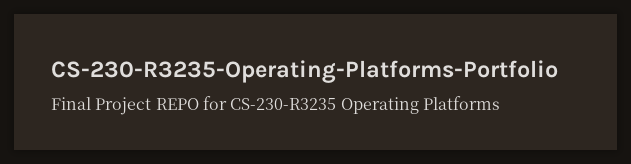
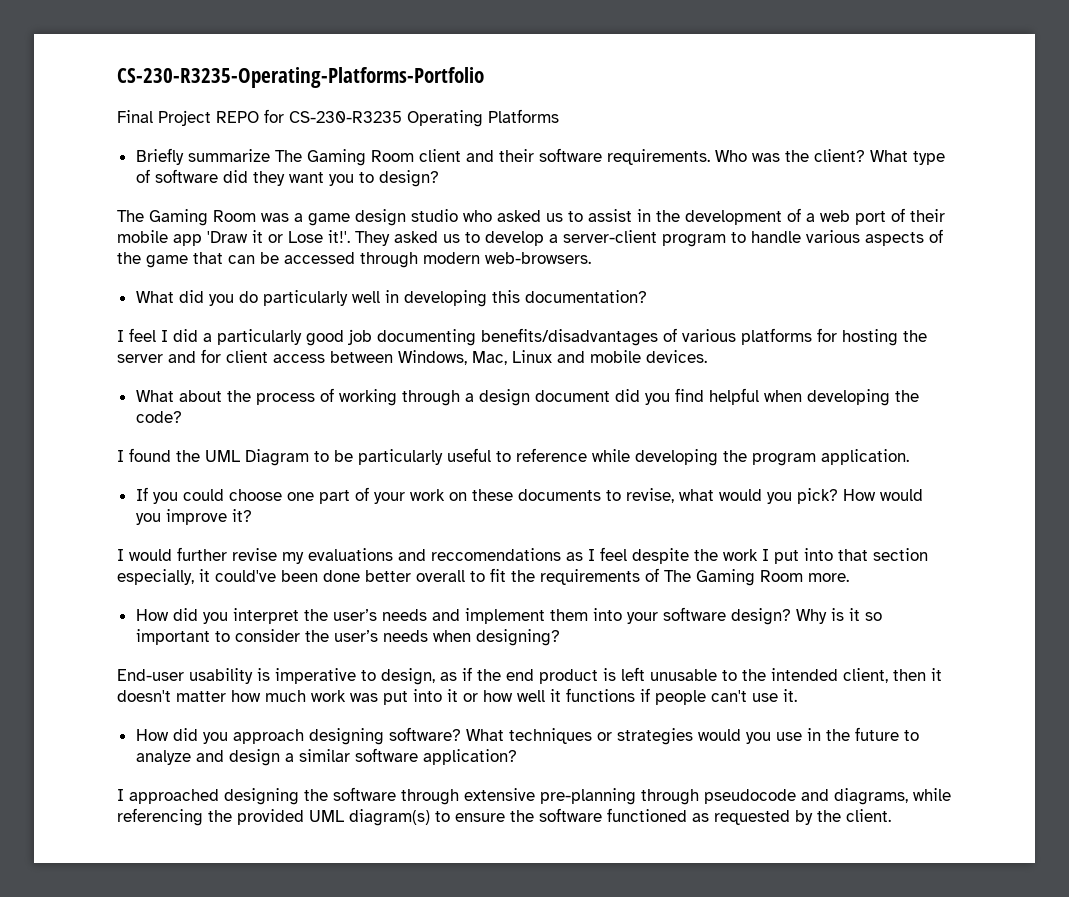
+ Briefly summarize The Gaming Room client and their software requirements. Who was the client? What type of software did they want you to design?
+ The Gaming Room was a game design studio who asked us to assist in the development of a web port of their mobile app 'Draw it or Lose it!'. They asked us to develop a server-client program to handle various aspects of the game that can be accessed through modern web-browsers.
+ What did you do particularly well in developing this documentation?
+ I feel I did a particularly good job documenting benefits/disadvantages of various platforms for hosting the server and for client access between Windows, Mac, Linux and mobile devices.
+ What about the process of working through a design document did you find helpful when developing the code?
+ I found the UML Diagram to be particularly useful to reference while developing the program application.
+ If you could choose one part of your work on these documents to revise, what would you pick? How would you improve it?
+ I would further revise my evaluations and reccomendations as I feel despite the work I put into that section especially, it could've been done better overall to fit the requirements of The Gaming Room more.
+ How did you interpret the user’s needs and implement them into your software design? Why is it so important to consider the user’s needs when designing?
+ End-user usability is imperative to design, as if the end product is left unusable to the intended client, then it doesn't matter how much work was put into it or how well it functions if people can't use it.
+ How did you approach designing software? What techniques or strategies would you use in the future to analyze and design a similar software application?
+ I approached designing the software through extensive pre-planning through pseudocode and diagrams, while referencing the provided UML diagram(s) to ensure the software functioned as requested by the client.

